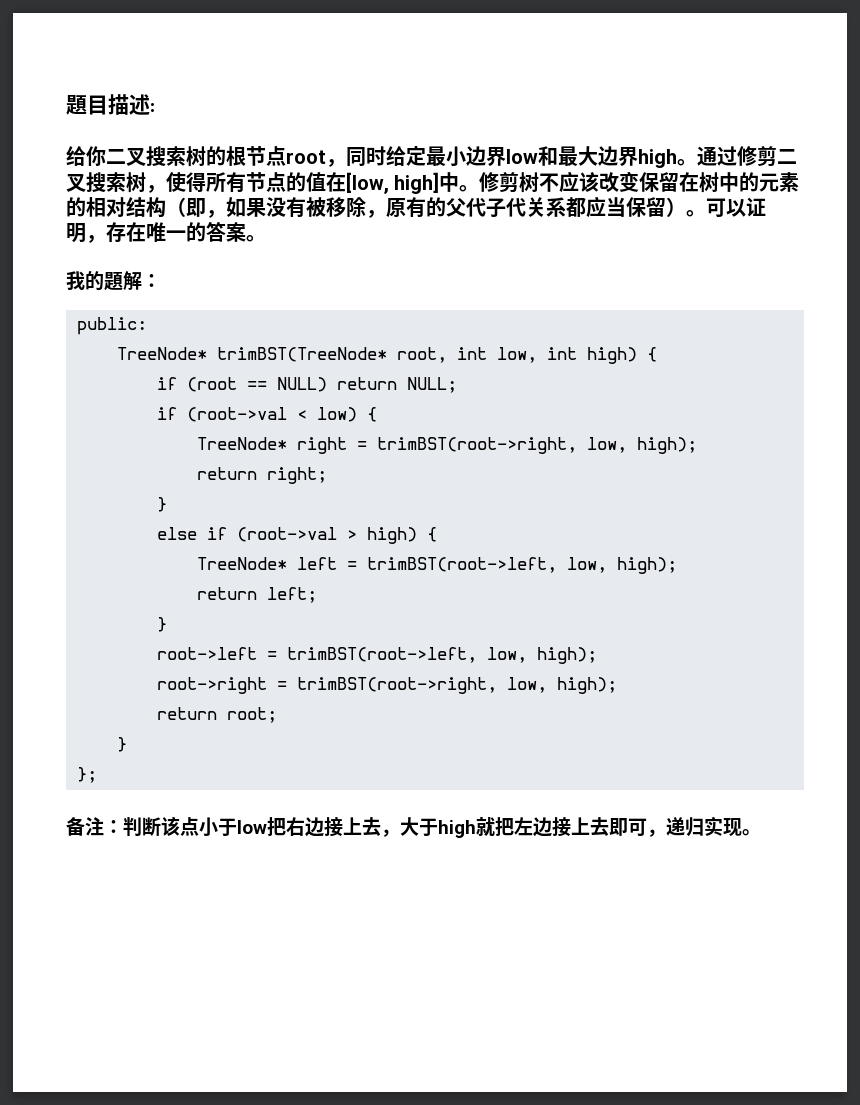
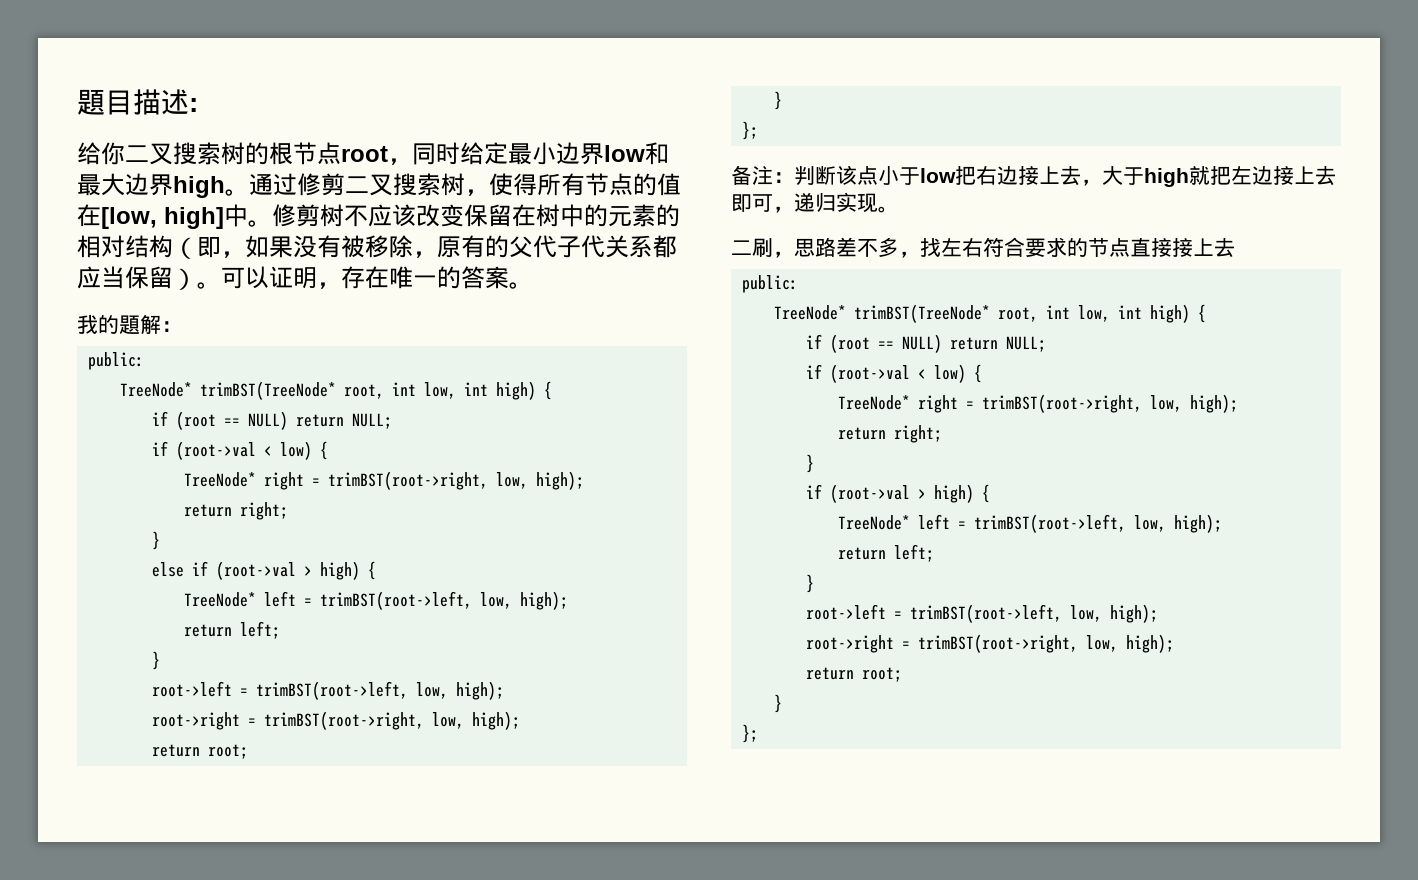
+ 二刷，思路差不多，找左右符合要求的节点直接接上去
+ public:
+ TreeNode* trimBST(TreeNode* root, int low, int high) {
+ if (root == NULL) return NULL;
+ if (root->val < low) {
+ TreeNode* right = trimBST(root->right, low, high);
+ return right;
+ }
+ if (root->val > high) {
+ TreeNode* left = trimBST(root->left, low, high);
+ return left;
+ }
+ root->left = trimBST(root->left, low, high);
+ root->right = trimBST(root->right, low, high);
+ return root;
+ }
+ };

